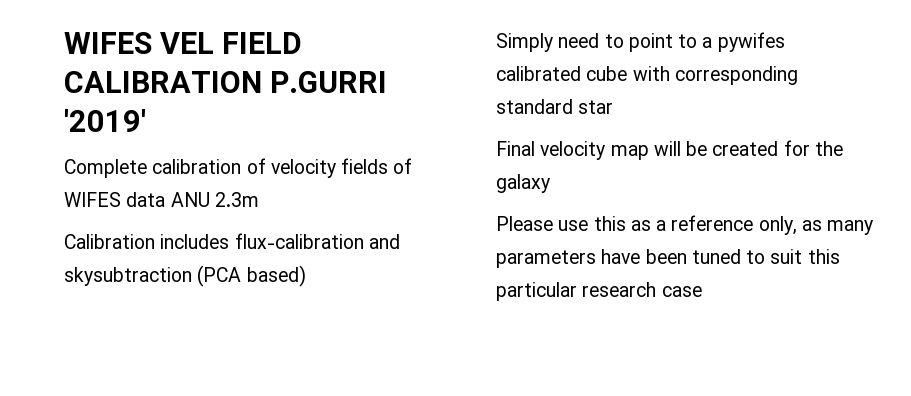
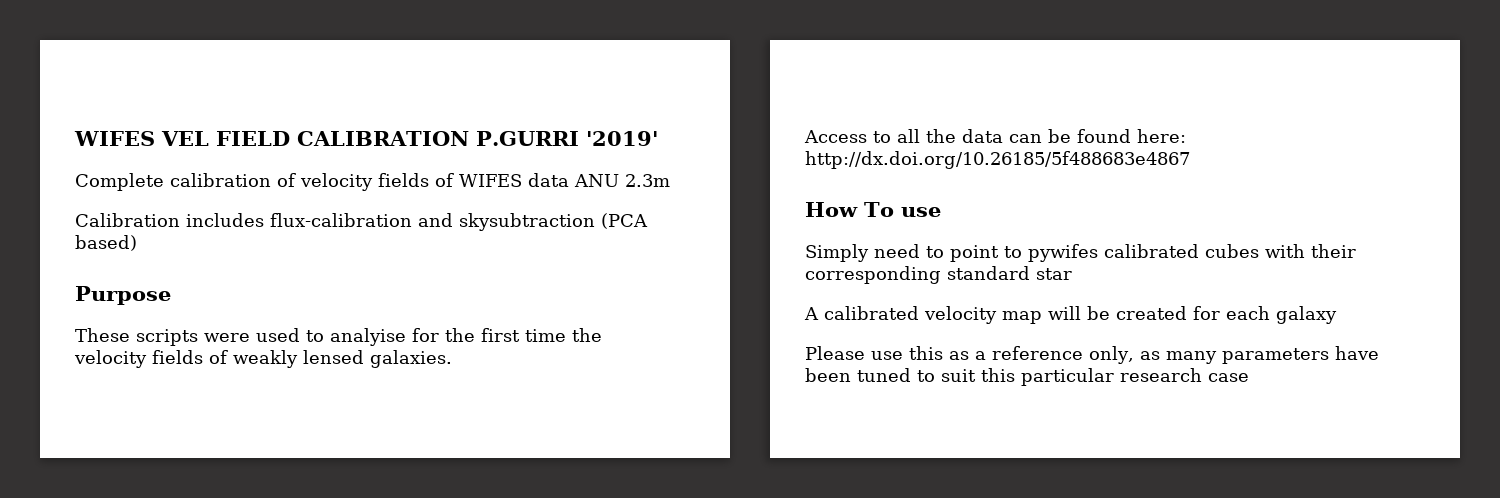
+ Purpose
+ These scripts were used to analyise for the first time the velocity fields of weakly lensed galaxies.
+ Access to all the data can be found here: http://dx.doi.org/10.26185/5f488683e4867
+ How To use
- Simply need to point to a pywifes calibrated cube with corresponding standard star
+ Simply need to point to pywifes calibrated cubes with their corresponding standard star
- Final velocity map will be created for the galaxy
+ A calibrated velocity map will be created for each galaxy

